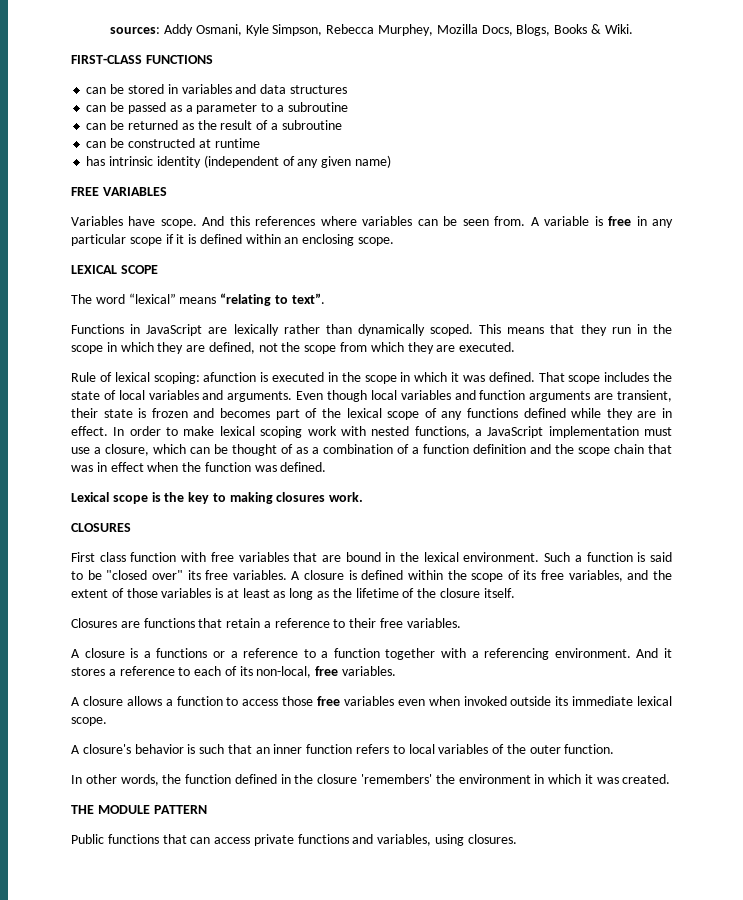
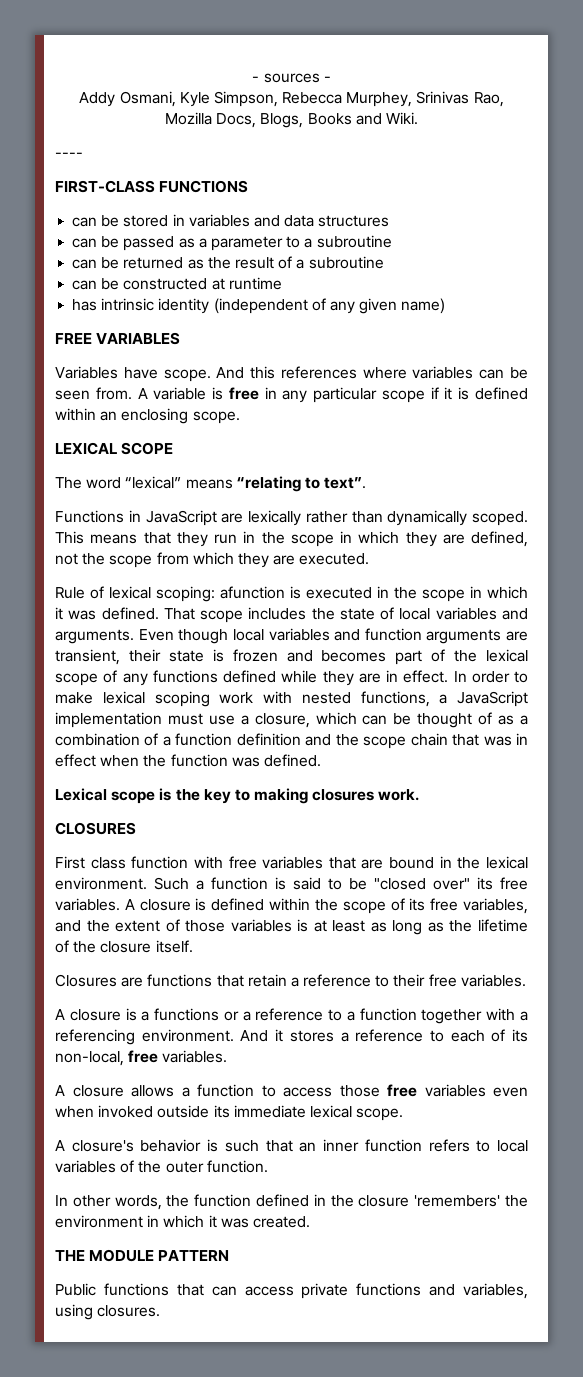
- sources: Addy Osmani, Kyle Simpson, Rebecca Murphey, Mozilla Docs, Blogs, Books & Wiki.
+ - sources -
+ Addy Osmani, Kyle Simpson, Rebecca Murphey, Srinivas Rao, Mozilla Docs, Blogs, Books and Wiki.
+ ----

